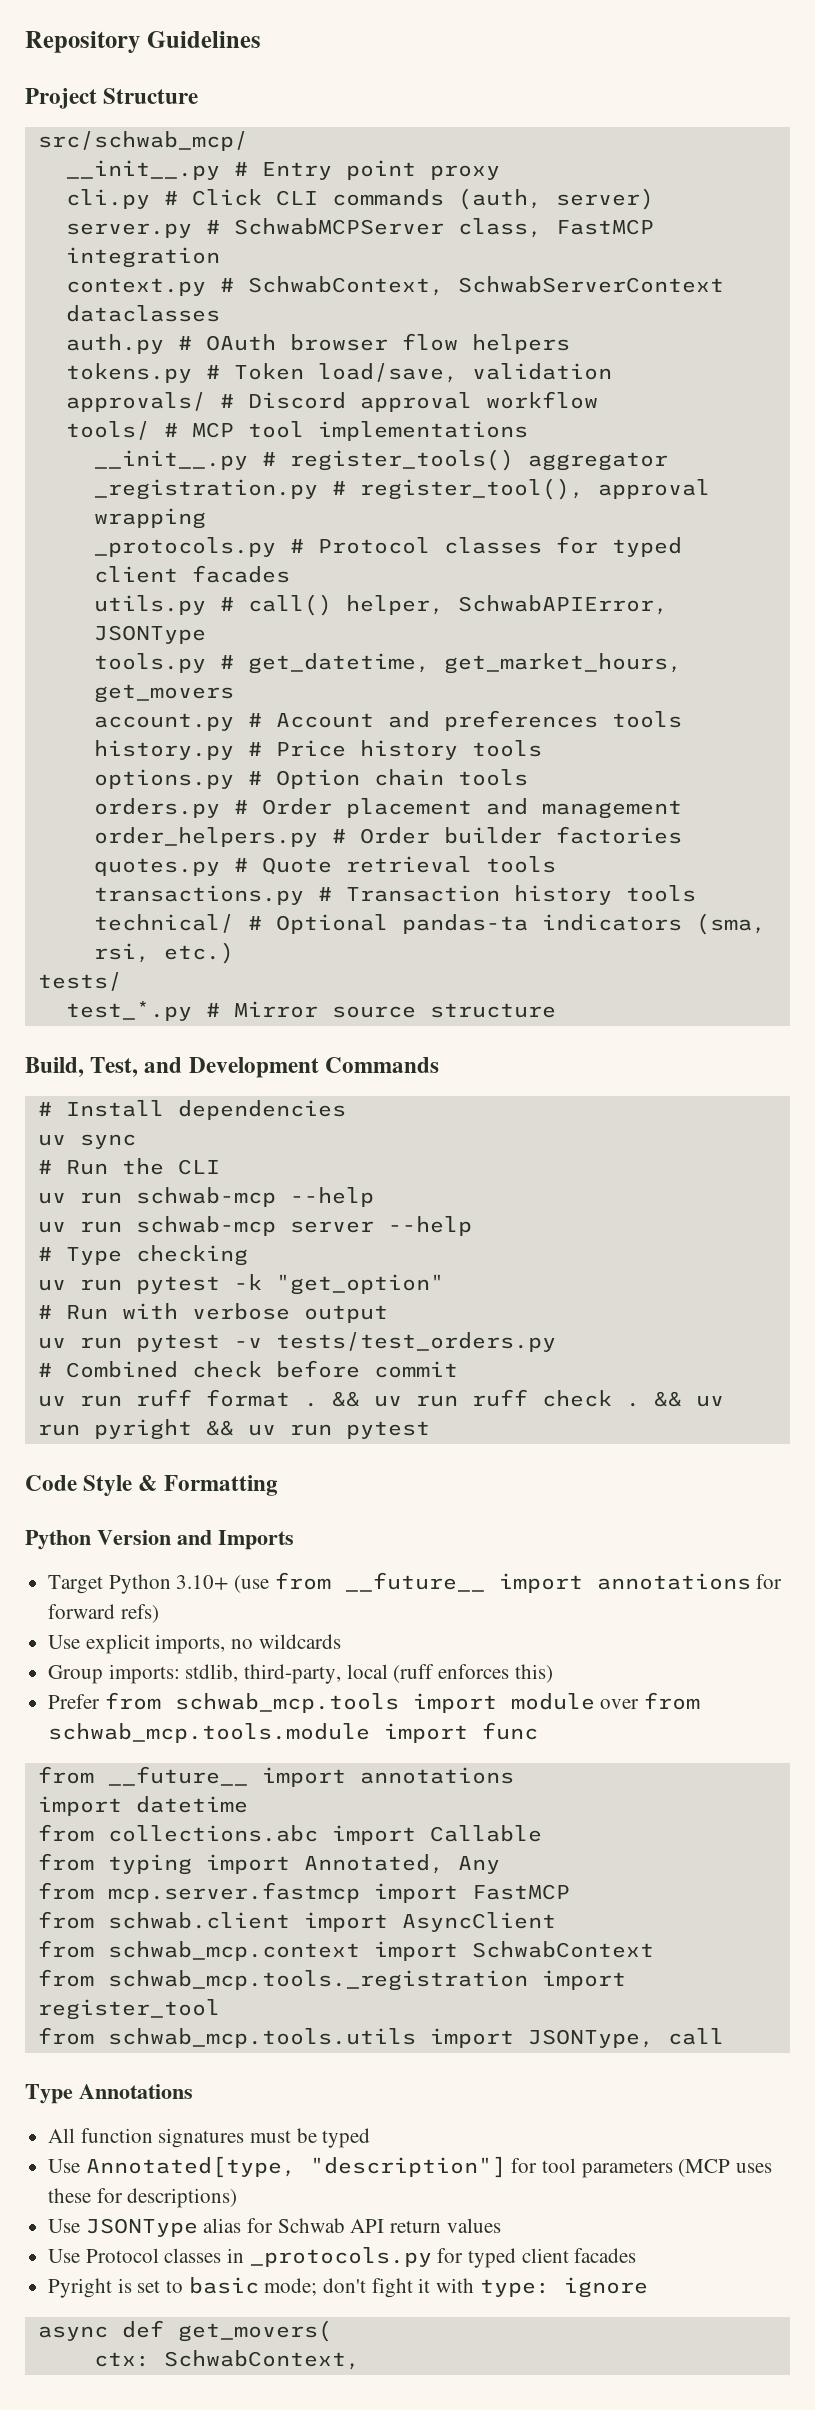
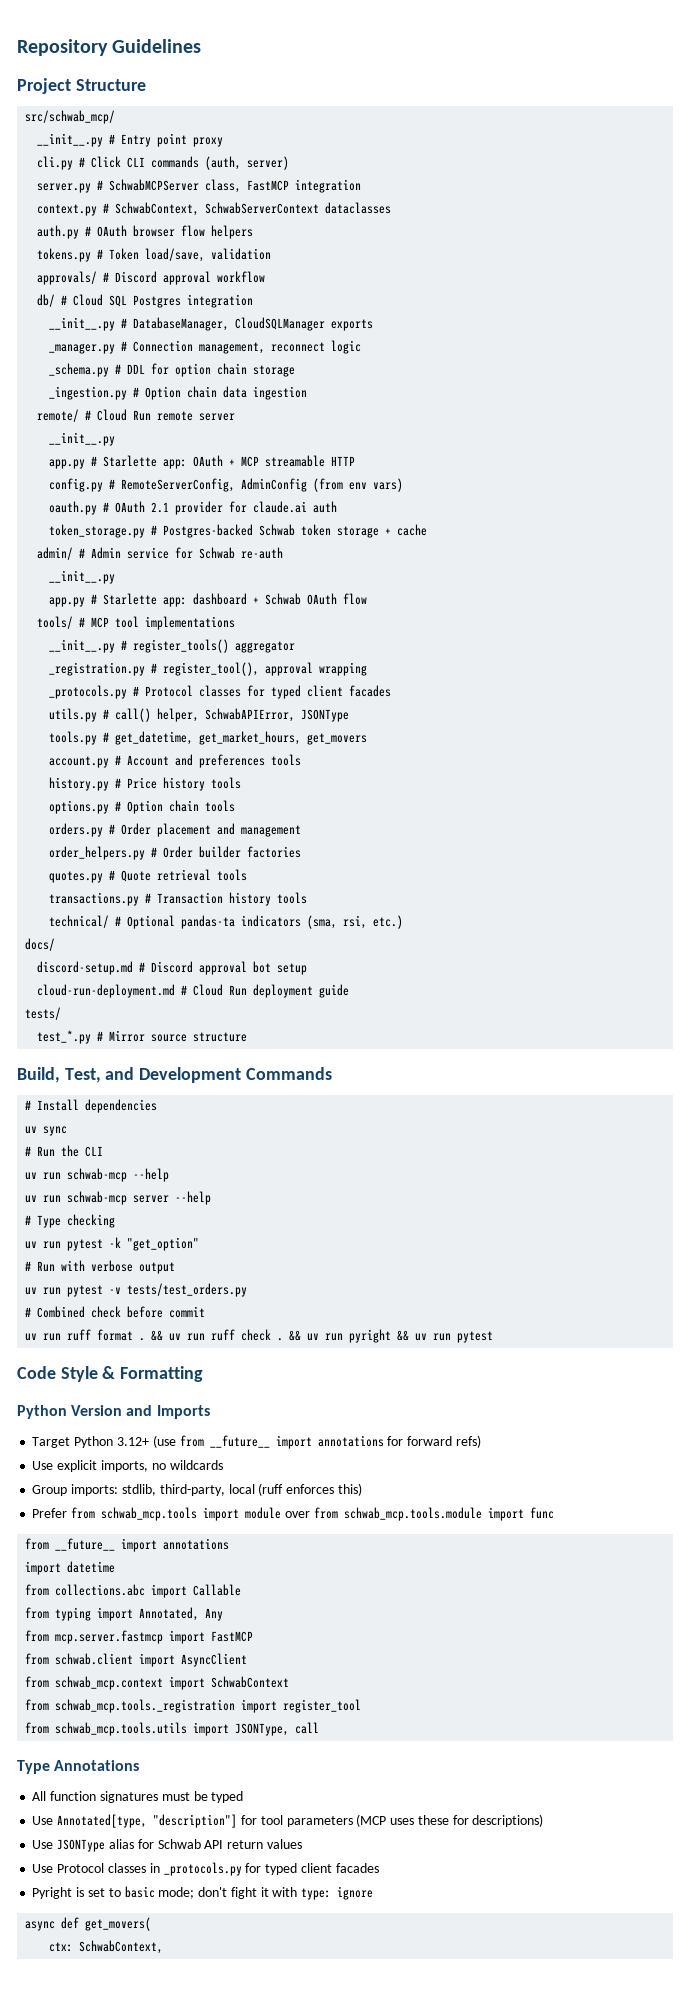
+ db/ # Cloud SQL Postgres integration
+ __init__.py # DatabaseManager, CloudSQLManager exports
+ _manager.py # Connection management, reconnect logic
+ _schema.py # DDL for option chain storage
+ _ingestion.py # Option chain data ingestion
+ remote/ # Cloud Run remote server
+ __init__.py
+ app.py # Starlette app: OAuth + MCP streamable HTTP
+ config.py # RemoteServerConfig, AdminConfig (from env vars)
+ oauth.py # OAuth 2.1 provider for claude.ai auth
+ token_storage.py # Postgres-backed Schwab token storage + cache
+ admin/ # Admin service for Schwab re-auth
+ __init__.py
+ app.py # Starlette app: dashboard + Schwab OAuth flow
+ docs/
+ discord-setup.md # Discord approval bot setup
+ cloud-run-deployment.md # Cloud Run deployment guide
- Target Python 3.10+ (use from __future__ import annotations for forward refs)
+ Target Python 3.12+ (use from __future__ import annotations for forward refs)

